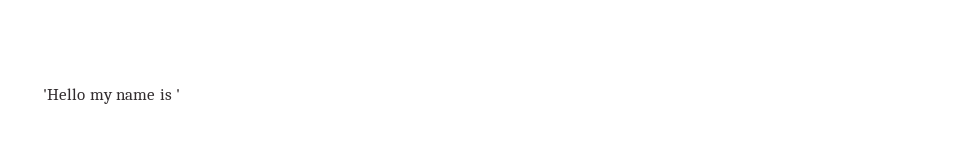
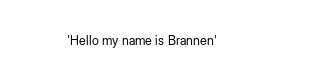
- 'Hello my name is '
+ 'Hello my name is Brannen'

